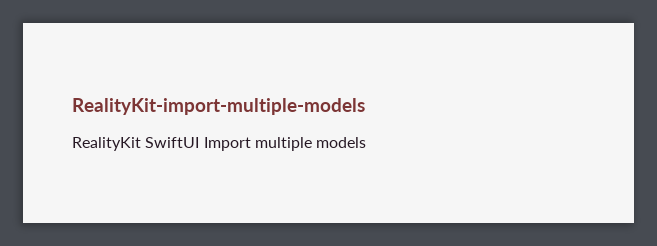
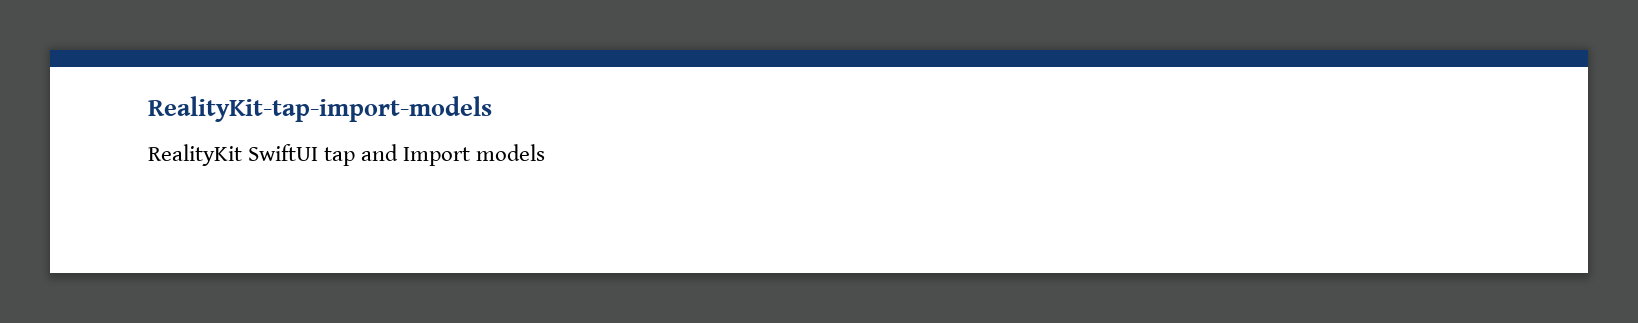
- RealityKit-import-multiple-models
+ RealityKit-tap-import-models
- RealityKit SwiftUI Import multiple models
+ RealityKit SwiftUI tap and Import models

